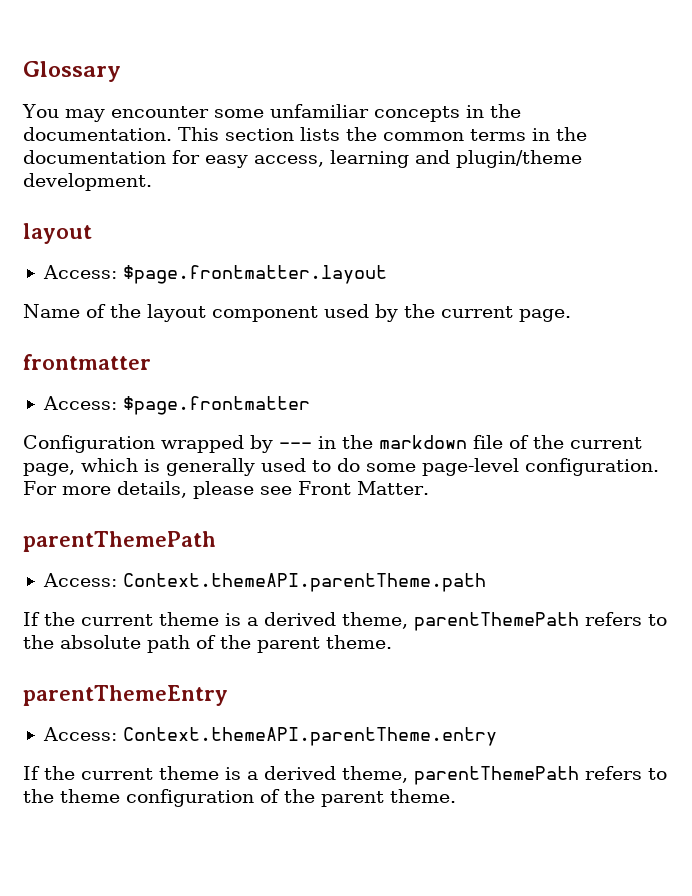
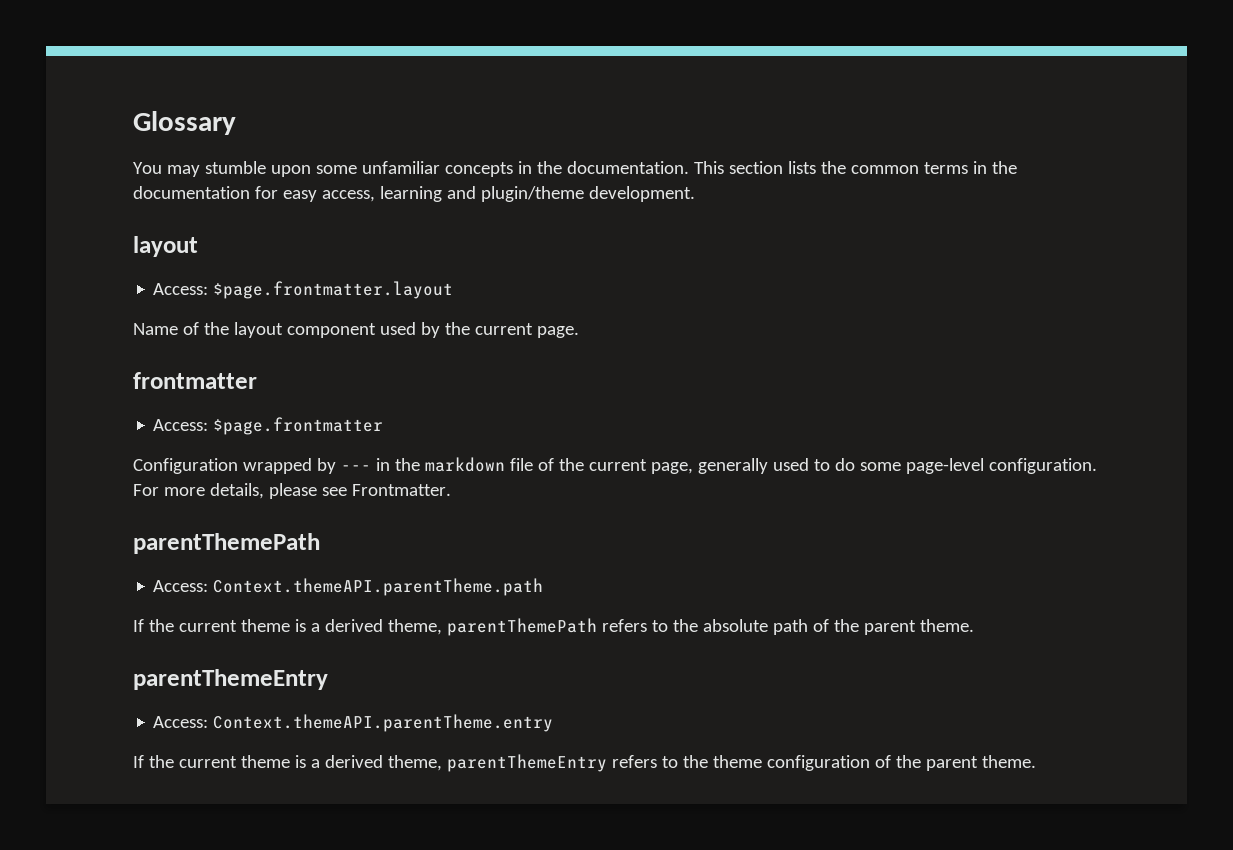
- You may encounter some unfamiliar concepts in the documentation.
+ You may stumble upon some unfamiliar concepts in the documentation.
- Configuration wrapped by --- in the markdown file of the current page, which is generally used to do some page-level configuration.
+ Configuration wrapped by --- in the markdown file of the current page, generally used to do some page-level configuration.
- For more details, please see Front Matter.
+ For more details, please see Frontmatter.
- If the current theme is a derived theme, parentThemePath refers to the theme configuration of the parent theme.
+ If the current theme is a derived theme, parentThemeEntry refers to the theme configuration of the parent theme.

